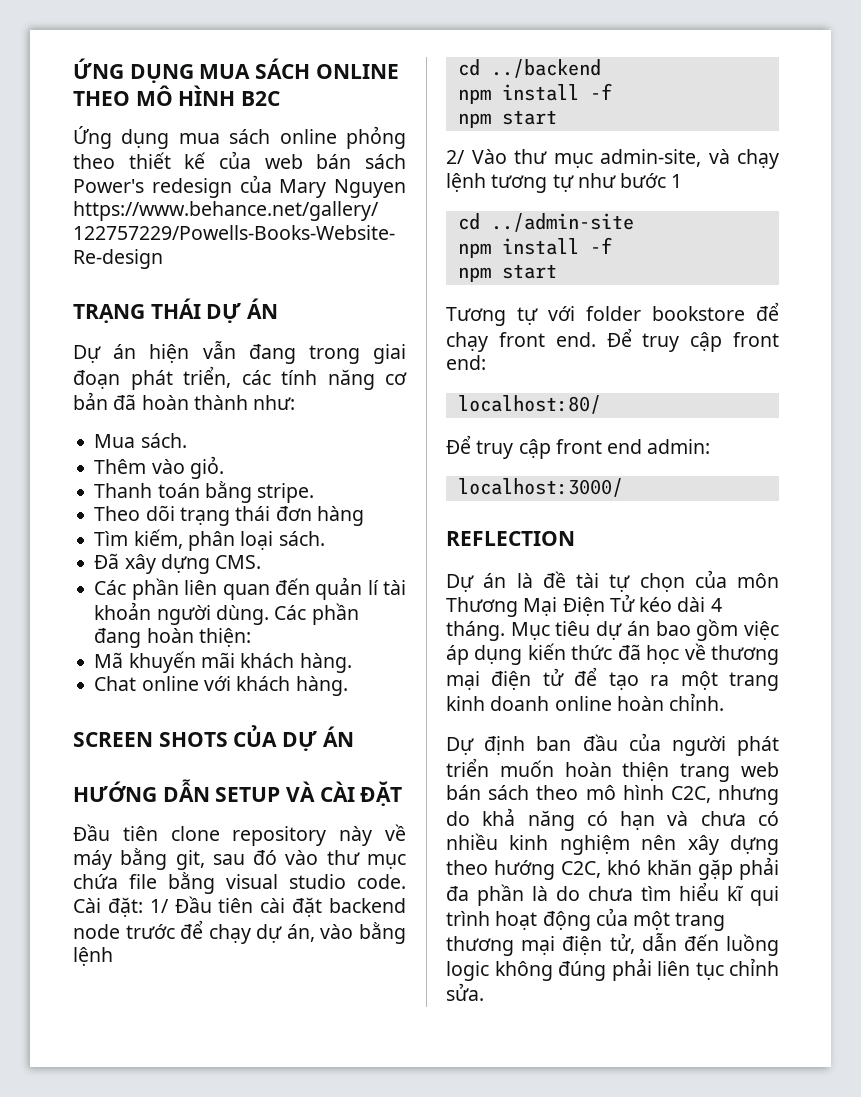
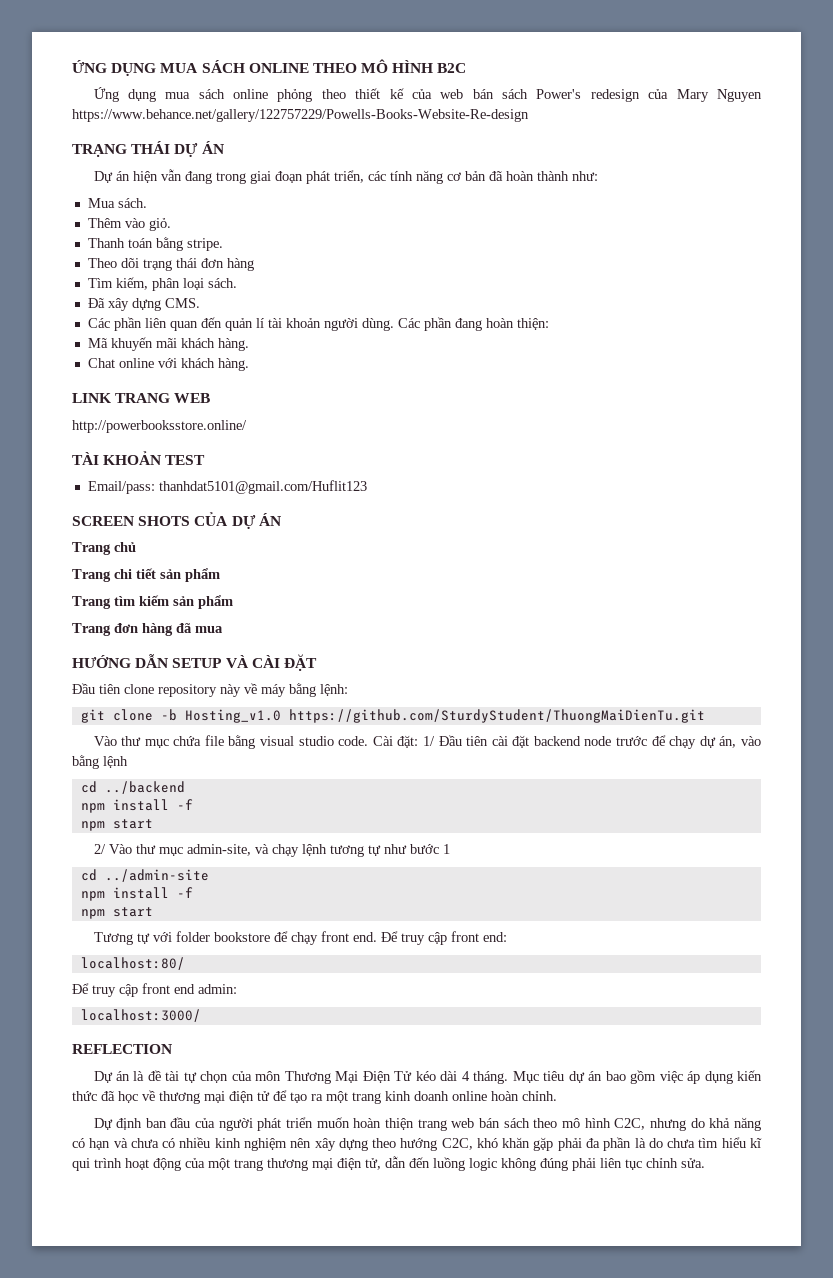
+ LINK TRANG WEB
+ http://powerbooksstore.online/
+ TÀI KHOẢN TEST
+ Email/pass: thanhdat5101@gmail.com/Huflit123
+ Trang chủ
+ Trang chi tiết sản phẩm
+ Trang tìm kiếm sản phẩm
+ Trang đơn hàng đã mua
- Đầu tiên clone repository này về máy bằng git, sau đó vào thư mục chứa file bằng visual studio code.
+ Đầu tiên clone repository này về máy bằng lệnh:
+ git clone -b Hosting_v1.0 https://github.com/SturdyStudent/ThuongMaiDienTu.git
+ Vào thư mục chứa file bằng visual studio code.

